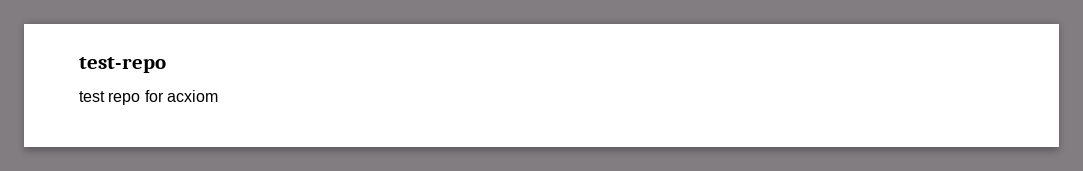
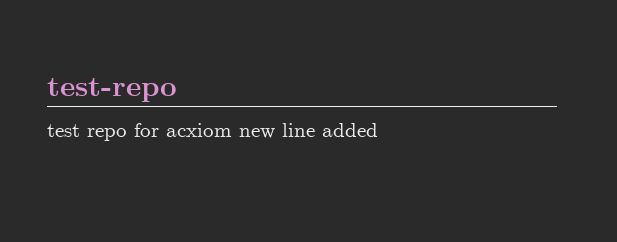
- test repo for acxiom
+ test repo for acxiom new line added

